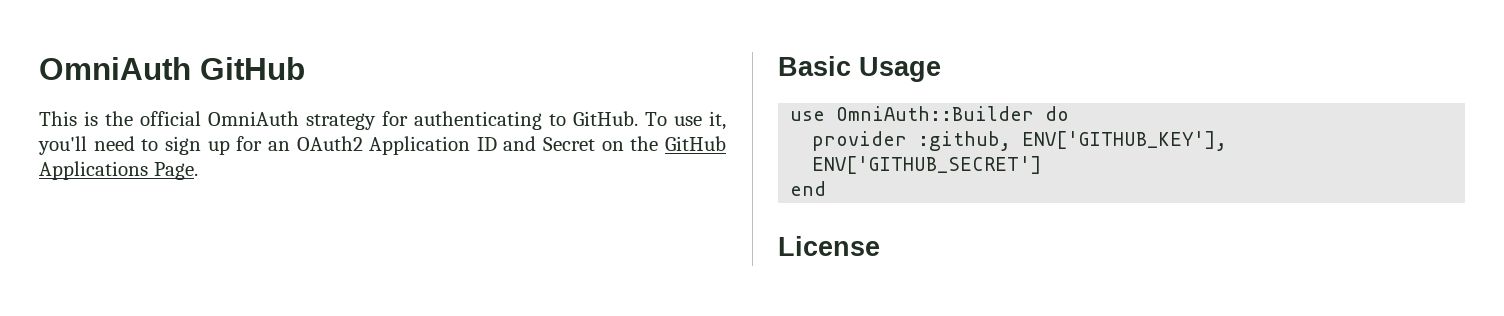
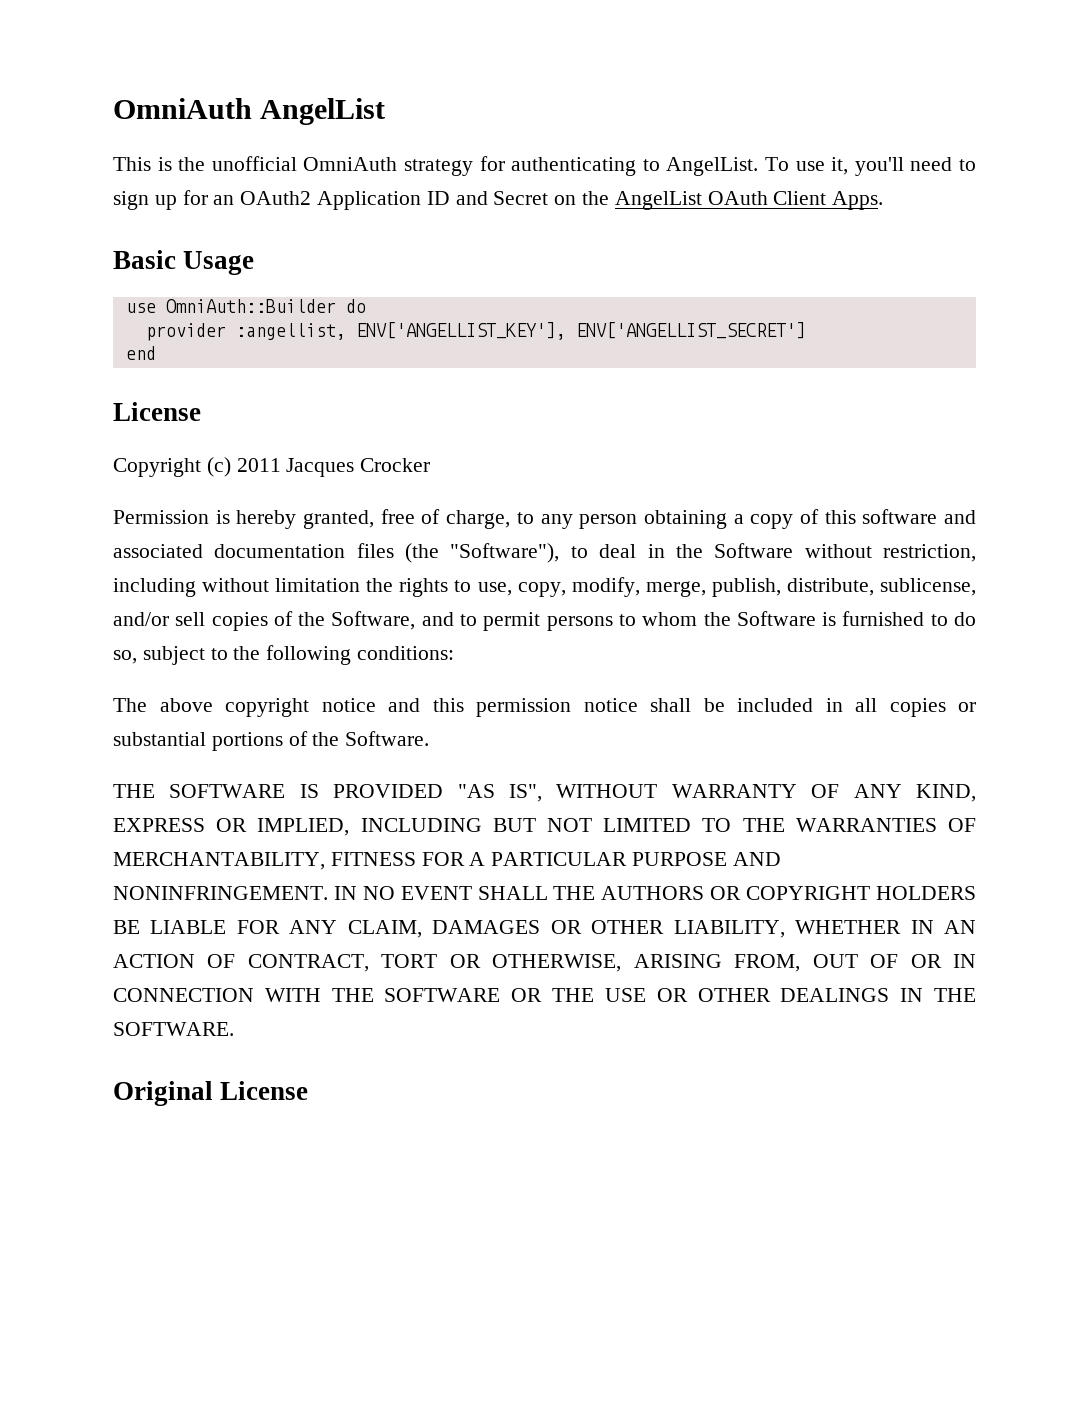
- OmniAuth GitHub
+ OmniAuth AngelList
- This is the official OmniAuth strategy for authenticating to GitHub.
+ This is the unofficial OmniAuth strategy for authenticating to AngelList.
- To use it, you'll need to sign up for an OAuth2 Application ID and Secret on the GitHub Applications Page.
+ To use it, you'll need to sign up for an OAuth2 Application ID and Secret on the AngelList OAuth Client Apps.
- provider :github, ENV['GITHUB_KEY'], ENV['GITHUB_SECRET']
+ provider :angellist, ENV['ANGELLIST_KEY'], ENV['ANGELLIST_SECRET']
+ Copyright (c) 2011 Jacques Crocker
+ Permission is hereby granted, free of charge, to any person obtaining a copy of this software and associated documentation files (the "Software"), to deal in the Software without restriction, including without limitation the rights to use, copy, modify, merge, publish, distribute, sublicense, and/or sell copies of the Software, and to permit persons to whom the Software is furnished to do so, subject to the following conditions:
+ The above copyright notice and this permission notice shall be included in all copies or substantial portions of the Software.
+ THE SOFTWARE IS PROVIDED "AS IS", WITHOUT WARRANTY OF ANY KIND, EXPRESS OR IMPLIED, INCLUDING BUT NOT LIMITED TO THE WARRANTIES OF MERCHANTABILITY, FITNESS FOR A PARTICULAR PURPOSE AND NONINFRINGEMENT. IN NO EVENT SHALL THE AUTHORS OR COPYRIGHT HOLDERS BE LIABLE FOR ANY CLAIM, DAMAGES OR OTHER LIABILITY, WHETHER IN AN ACTION OF CONTRACT, TORT OR OTHERWISE, ARISING FROM, OUT OF OR IN CONNECTION WITH THE SOFTWARE OR THE USE OR OTHER DEALINGS IN THE SOFTWARE.
+ Original License

